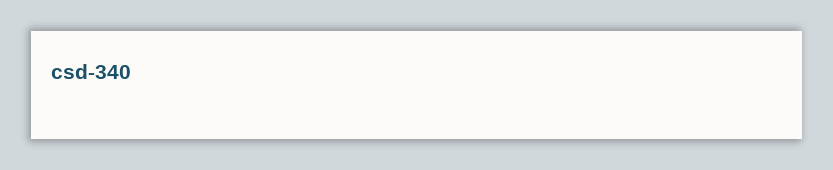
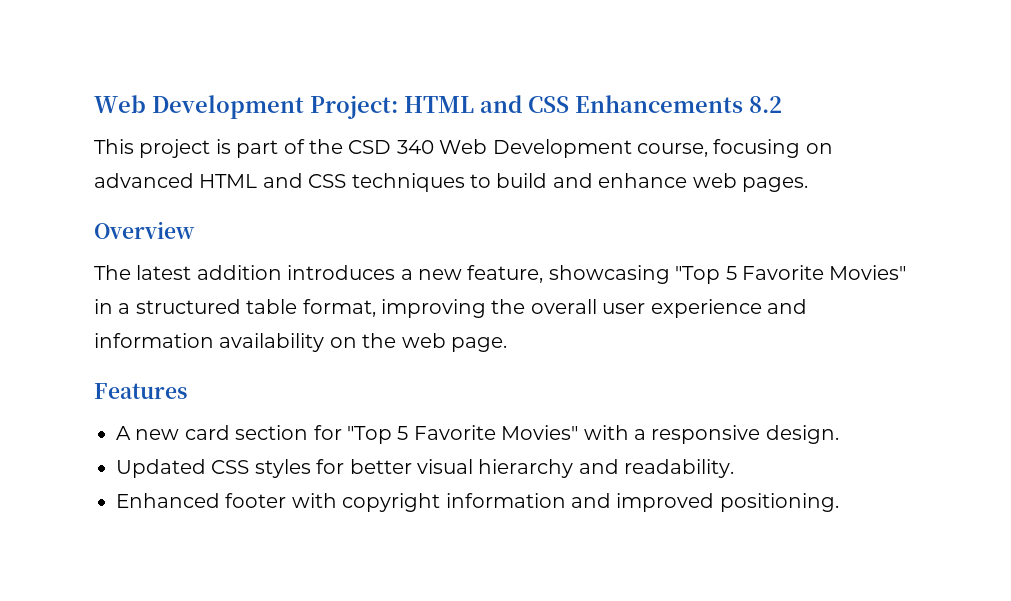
- csd-340
+ Web Development Project: HTML and CSS Enhancements 8.2
+ This project is part of the CSD 340 Web Development course, focusing on advanced HTML and CSS techniques to build and enhance web pages.
+ Overview
+ The latest addition introduces a new feature, showcasing "Top 5 Favorite Movies" in a structured table format, improving the overall user experience and information availability on the web page.
+ Features
+ A new card section for "Top 5 Favorite Movies" with a responsive design.
+ Updated CSS styles for better visual hierarchy and readability.
+ Enhanced footer with copyright information and improved positioning.

